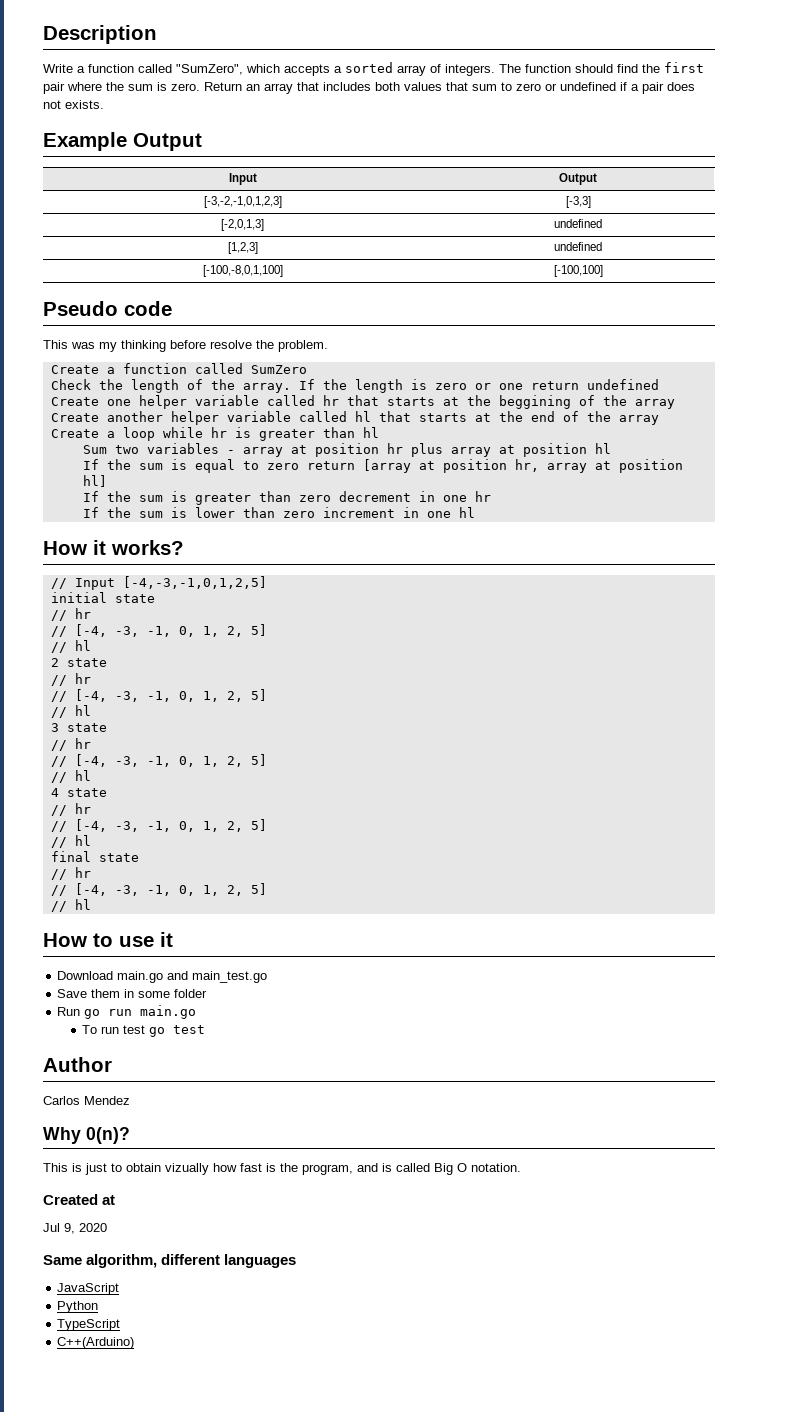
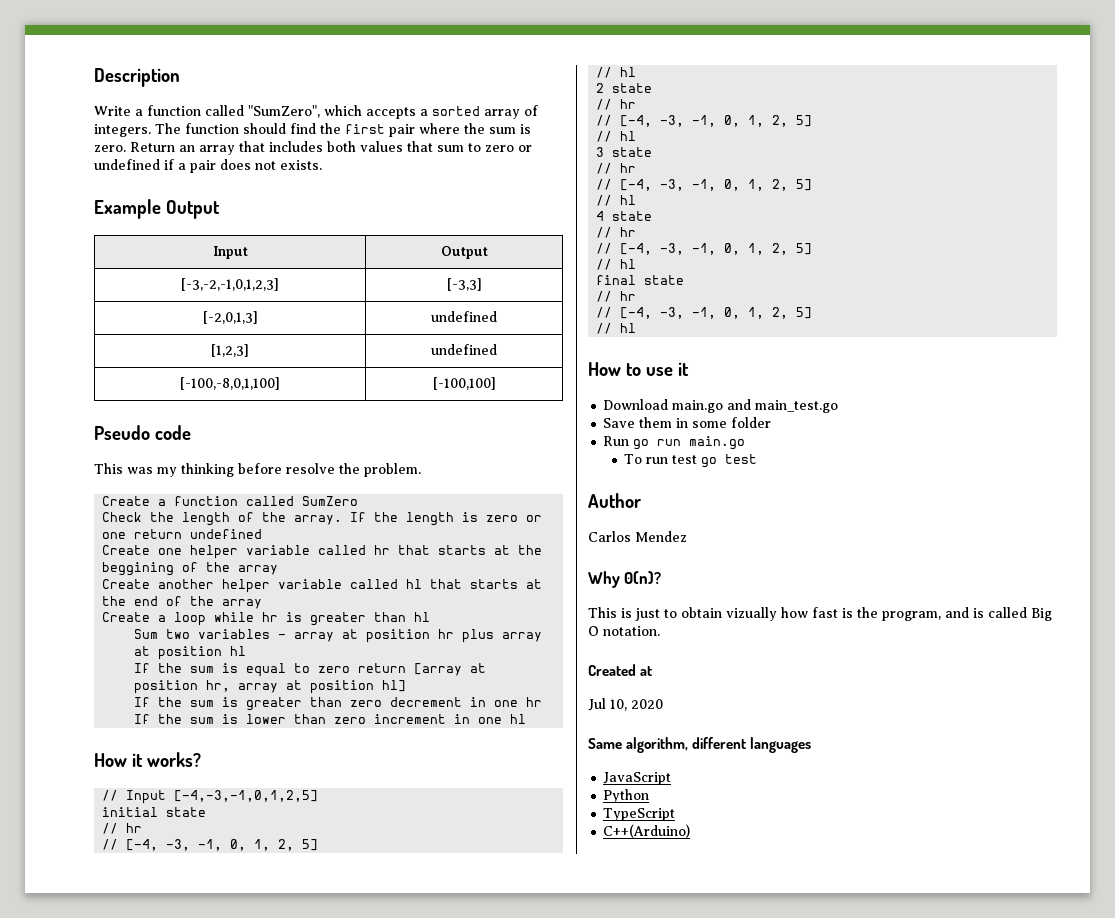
- Jul 9, 2020
+ Jul 10, 2020

